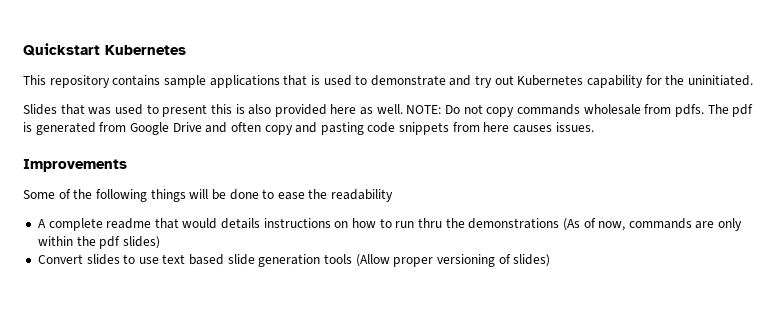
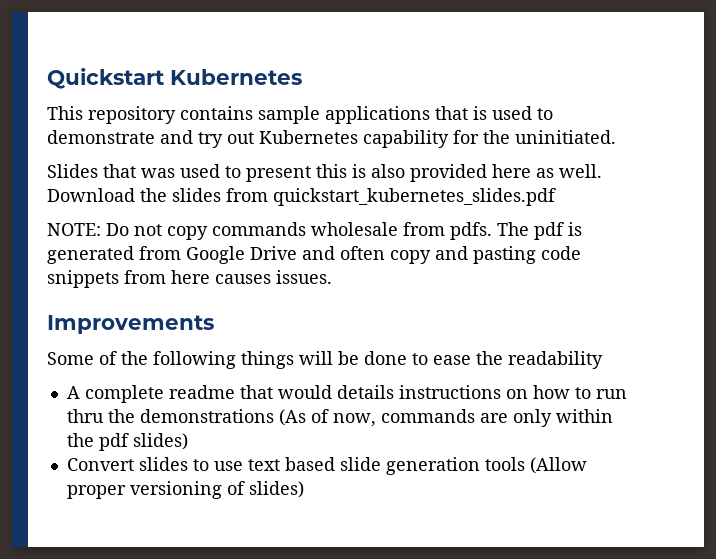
- Slides that was used to present this is also provided here as well. NOTE: Do not copy commands wholesale from pdfs.
+ Slides that was used to present this is also provided here as well. Download the slides from quickstart_kubernetes_slides.pdf
+ NOTE: Do not copy commands wholesale from pdfs.

